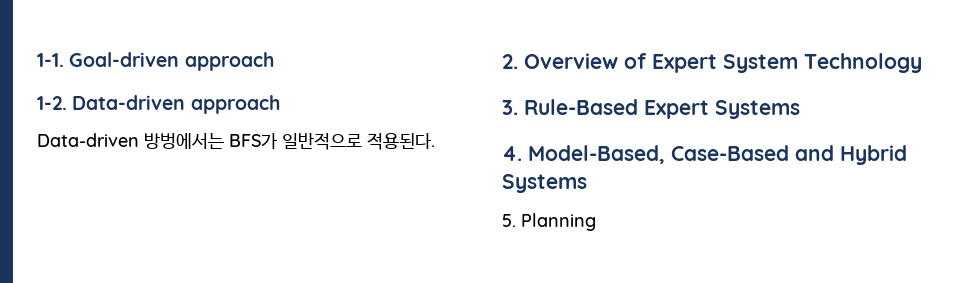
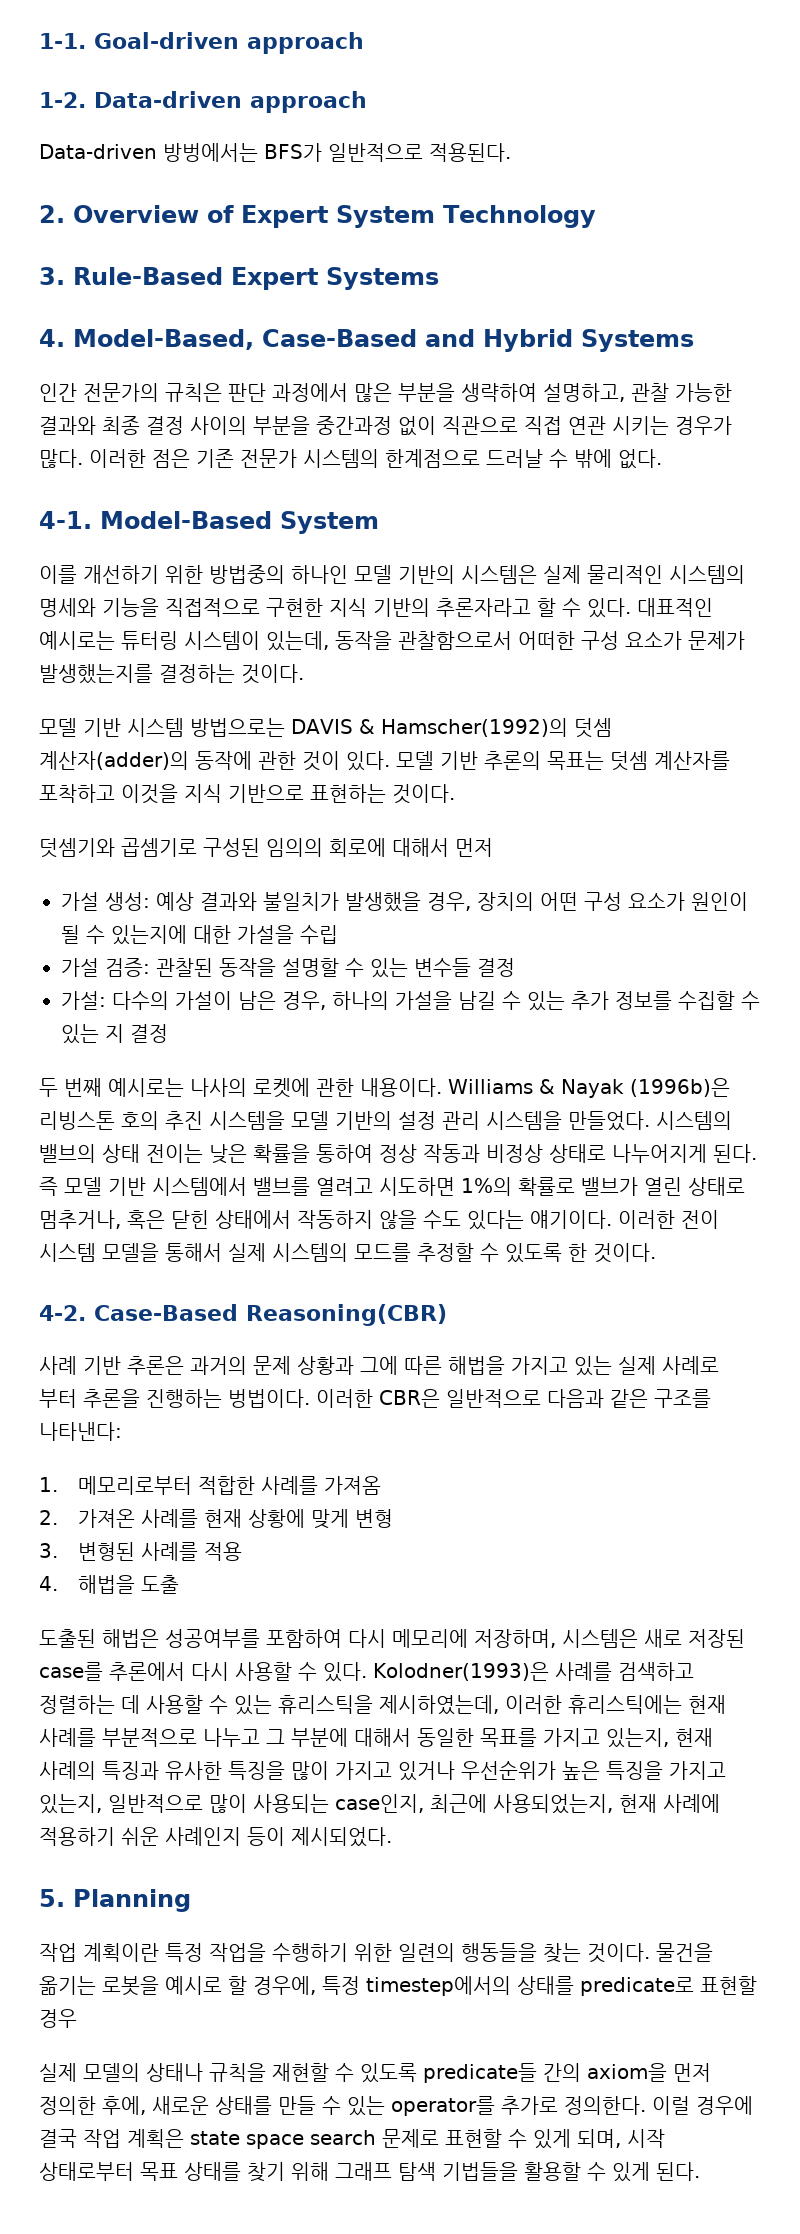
+ 인간 전문가의 규칙은 판단 과정에서 많은 부분을 생략하여 설명하고, 관찰 가능한 결과와 최종 결정 사이의 부분을 중간과정 없이 직관으로 직접 연관 시키는 경우가 많다. 이러한 점은 기존 전문가 시스템의 한계점으로 드러날 수 밖에 없다.
+ 4-1. Model-Based System
+ 이를 개선하기 위한 방법중의 하나인 모델 기반의 시스템은 실제 물리적인 시스템의 명세와 기능을 직접적으로 구현한 지식 기반의 추론자라고 할 수 있다. 대표적인 예시로는 튜터링 시스템이 있는데, 동작을 관찰함으로서 어떠한 구성 요소가 문제가 발생했는지를 결정하는 것이다.
+ 모델 기반 시스템 방법으로는 DAVIS & Hamscher(1992)의 덧셈 계산자(adder)의 동작에 관한 것이 있다. 모델 기반 추론의 목표는 덧셈 계산자를 포착하고 이것을 지식 기반으로 표현하는 것이다.
+ 덧셈기와 곱셈기로 구성된 임의의 회로에 대해서 먼저
+ 가설 생성: 예상 결과와 불일치가 발생했을 경우, 장치의 어떤 구성 요소가 원인이 될 수 있는지에 대한 가설을 수립
+ 가설 검증: 관찰된 동작을 설명할 수 있는 변수들 결정
+ 가설: 다수의 가설이 남은 경우, 하나의 가설을 남길 수 있는 추가 정보를 수집할 수 있는 지 결정
+ 두 번째 예시로는 나사의 로켓에 관한 내용이다. Williams & Nayak (1996b)은 리빙스톤 호의 추진 시스템을 모델 기반의 설정 관리 시스템을 만들었다. 시스템의 밸브의 상태 전이는 낮은 확률을 통하여 정상 작동과 비정상 상태로 나누어지게 된다. 즉 모델 기반 시스템에서 밸브를 열려고 시도하면 1%의 확률로 밸브가 열린 상태로 멈추거나, 혹은 닫힌 상태에서 작동하지 않을 수도 있다는 얘기이다. 이러한 전이 시스템 모델을 통해서 실제 시스템의 모드를 추정할 수 있도록 한 것이다.
+ 4-2. Case-Based Reasoning(CBR)
+ 사례 기반 추론은 과거의 문제 상황과 그에 따른 해법을 가지고 있는 실제 사례로 부터 추론을 진행하는 벙법이다. 이러한 CBR은 일반적으로 다음과 같은 구조를 나타낸다:
+ 1. 메모리로부터 적합한 사례를 가져옴
+ 2. 가져온 사례를 현재 상황에 맞게 변형
+ 3. 변형된 사례를 적용
+ 4. 해법을 도출
+ 도출된 해법은 성공여부를 포함하여 다시 메모리에 저장하며, 시스템은 새로 저장된 case를 추론에서 다시 사용할 수 있다. Kolodner(1993)은 사례를 검색하고 정렬하는 데 사용할 수 있는 휴리스틱을 제시하였는데, 이러한 휴리스틱에는 현재 사례를 부분적으로 나누고 그 부분에 대해서 동일한 목표를 가지고 있는지, 현재 사례의 특징과 유사한 특징을 많이 가지고 있거나 우선순위가 높은 특징을 가지고 있는지, 일반적으로 많이 사용되는 case인지, 최근에 사용되었는지, 현재 사례에 적용하기 쉬운 사례인지 등이 제시되었다.
  5. Planning
+ 작업 계획이란 특정 작업을 수행하기 위한 일련의 행동들을 찾는 것이다. 물건을 옮기는 로봇을 예시로 할 경우에, 특정 timestep에서의 상태를 predicate로 표현할 경우
+ 실제 모델의 상태나 규칙을 재현할 수 있도록 predicate들 간의 axiom을 먼저 정의한 후에, 새로운 상태를 만들 수 있는 operator를 추가로 정의한다. 이럴 경우에 결국 작업 계획은 state space search 문제로 표현할 수 있게 되며, 시작 상태로부터 목표 상태를 찾기 위해 그래프 탐색 기법들을 활용할 수 있게 된다.

